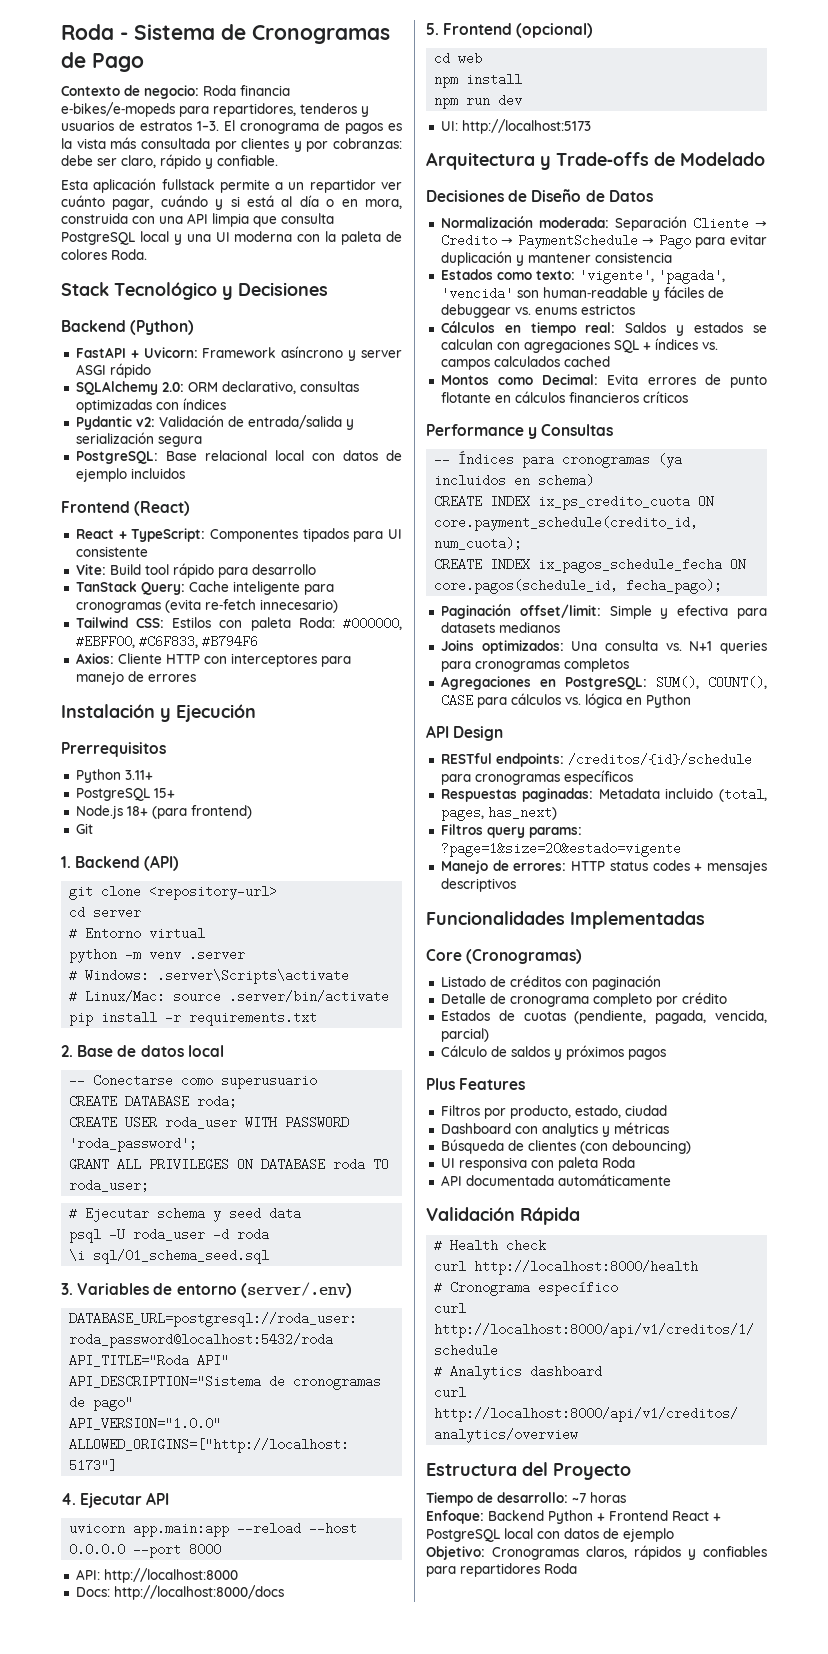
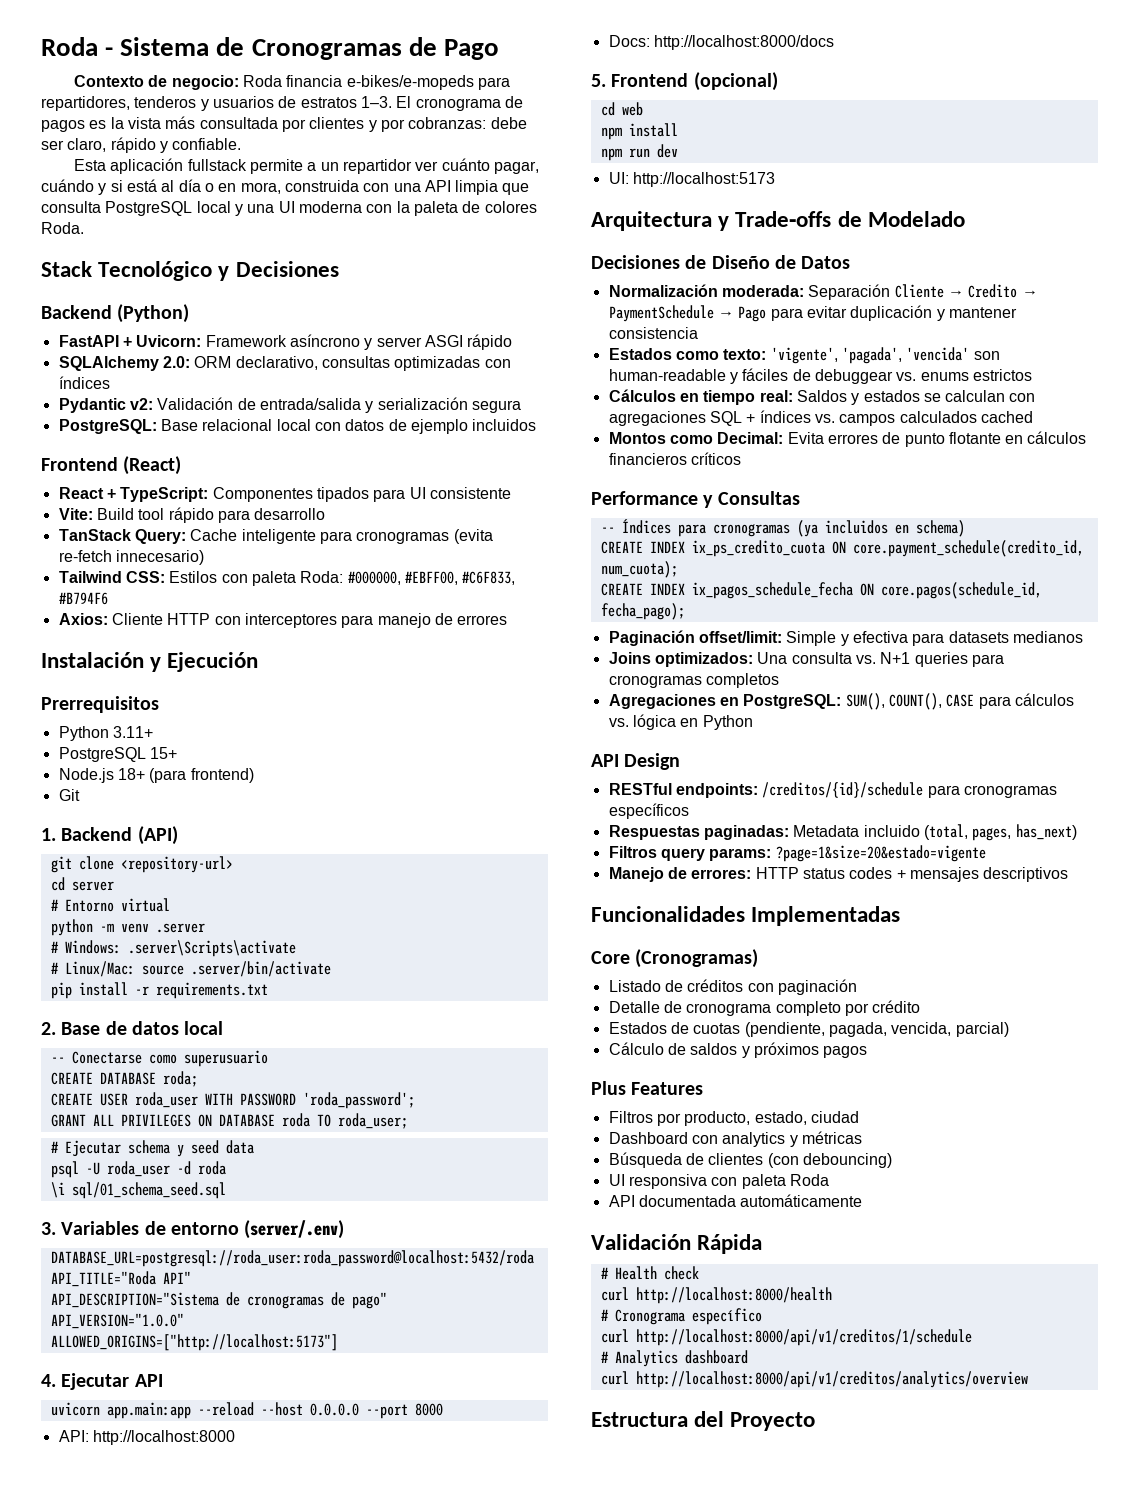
- Tiempo de desarrollo: ~7 horas
- Enfoque: Backend Python + Frontend React + PostgreSQL local con datos de ejemplo
- Objetivo: Cronogramas claros, rápidos y confiables para repartidores Roda

